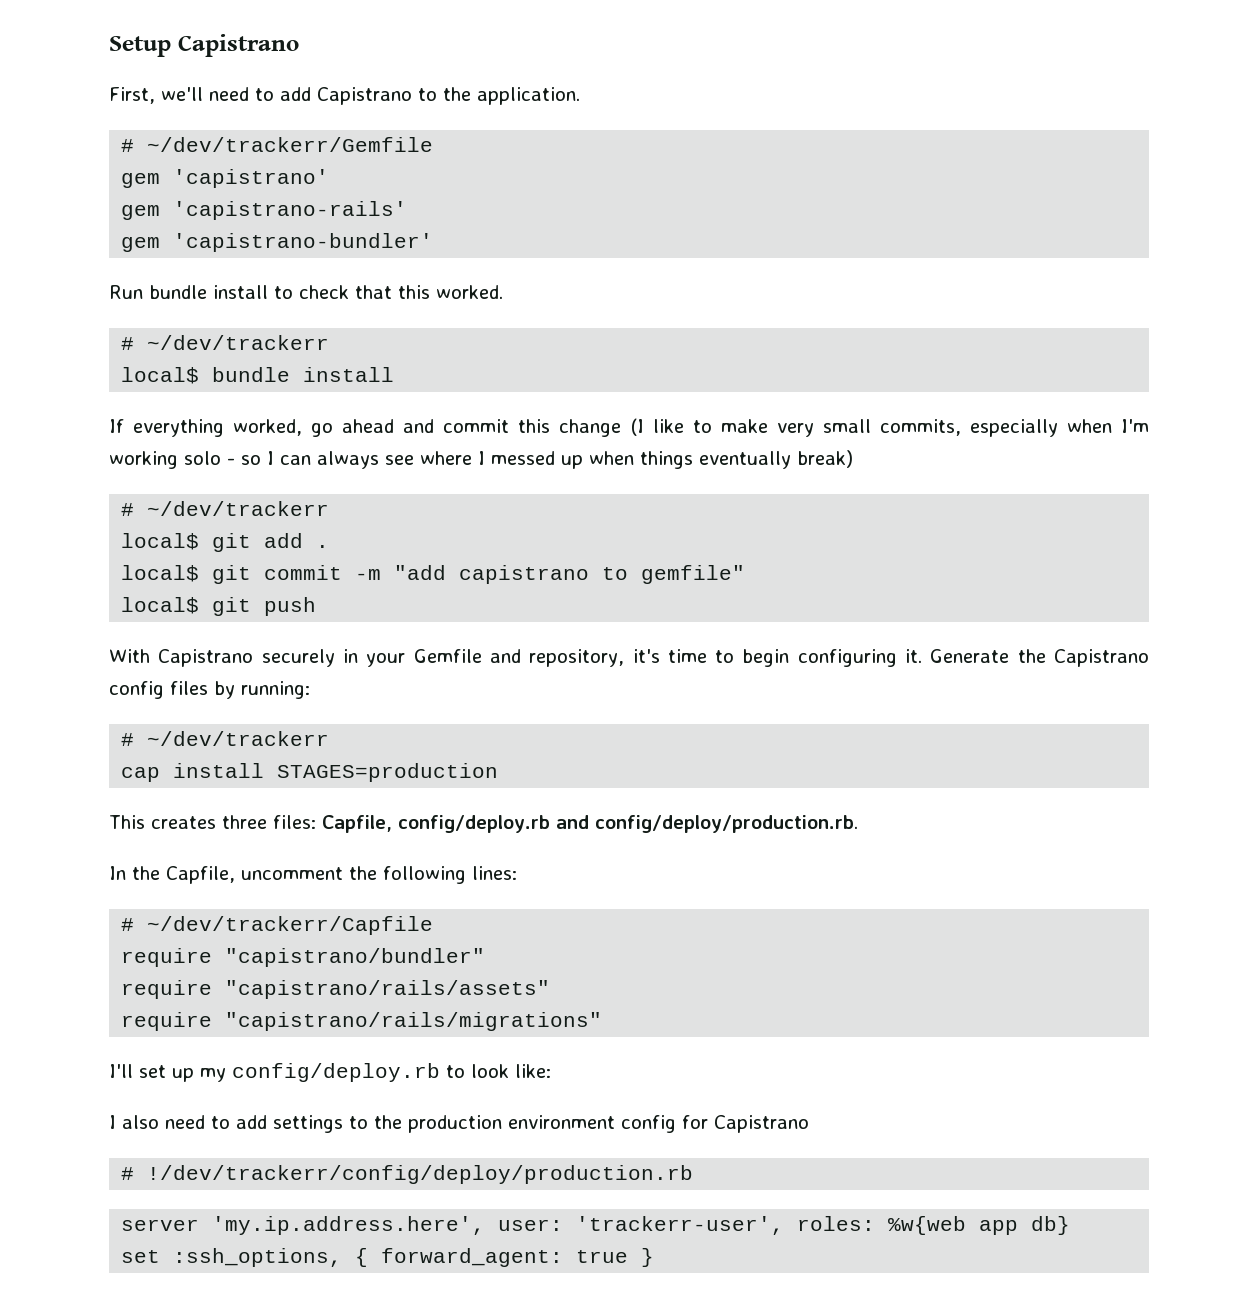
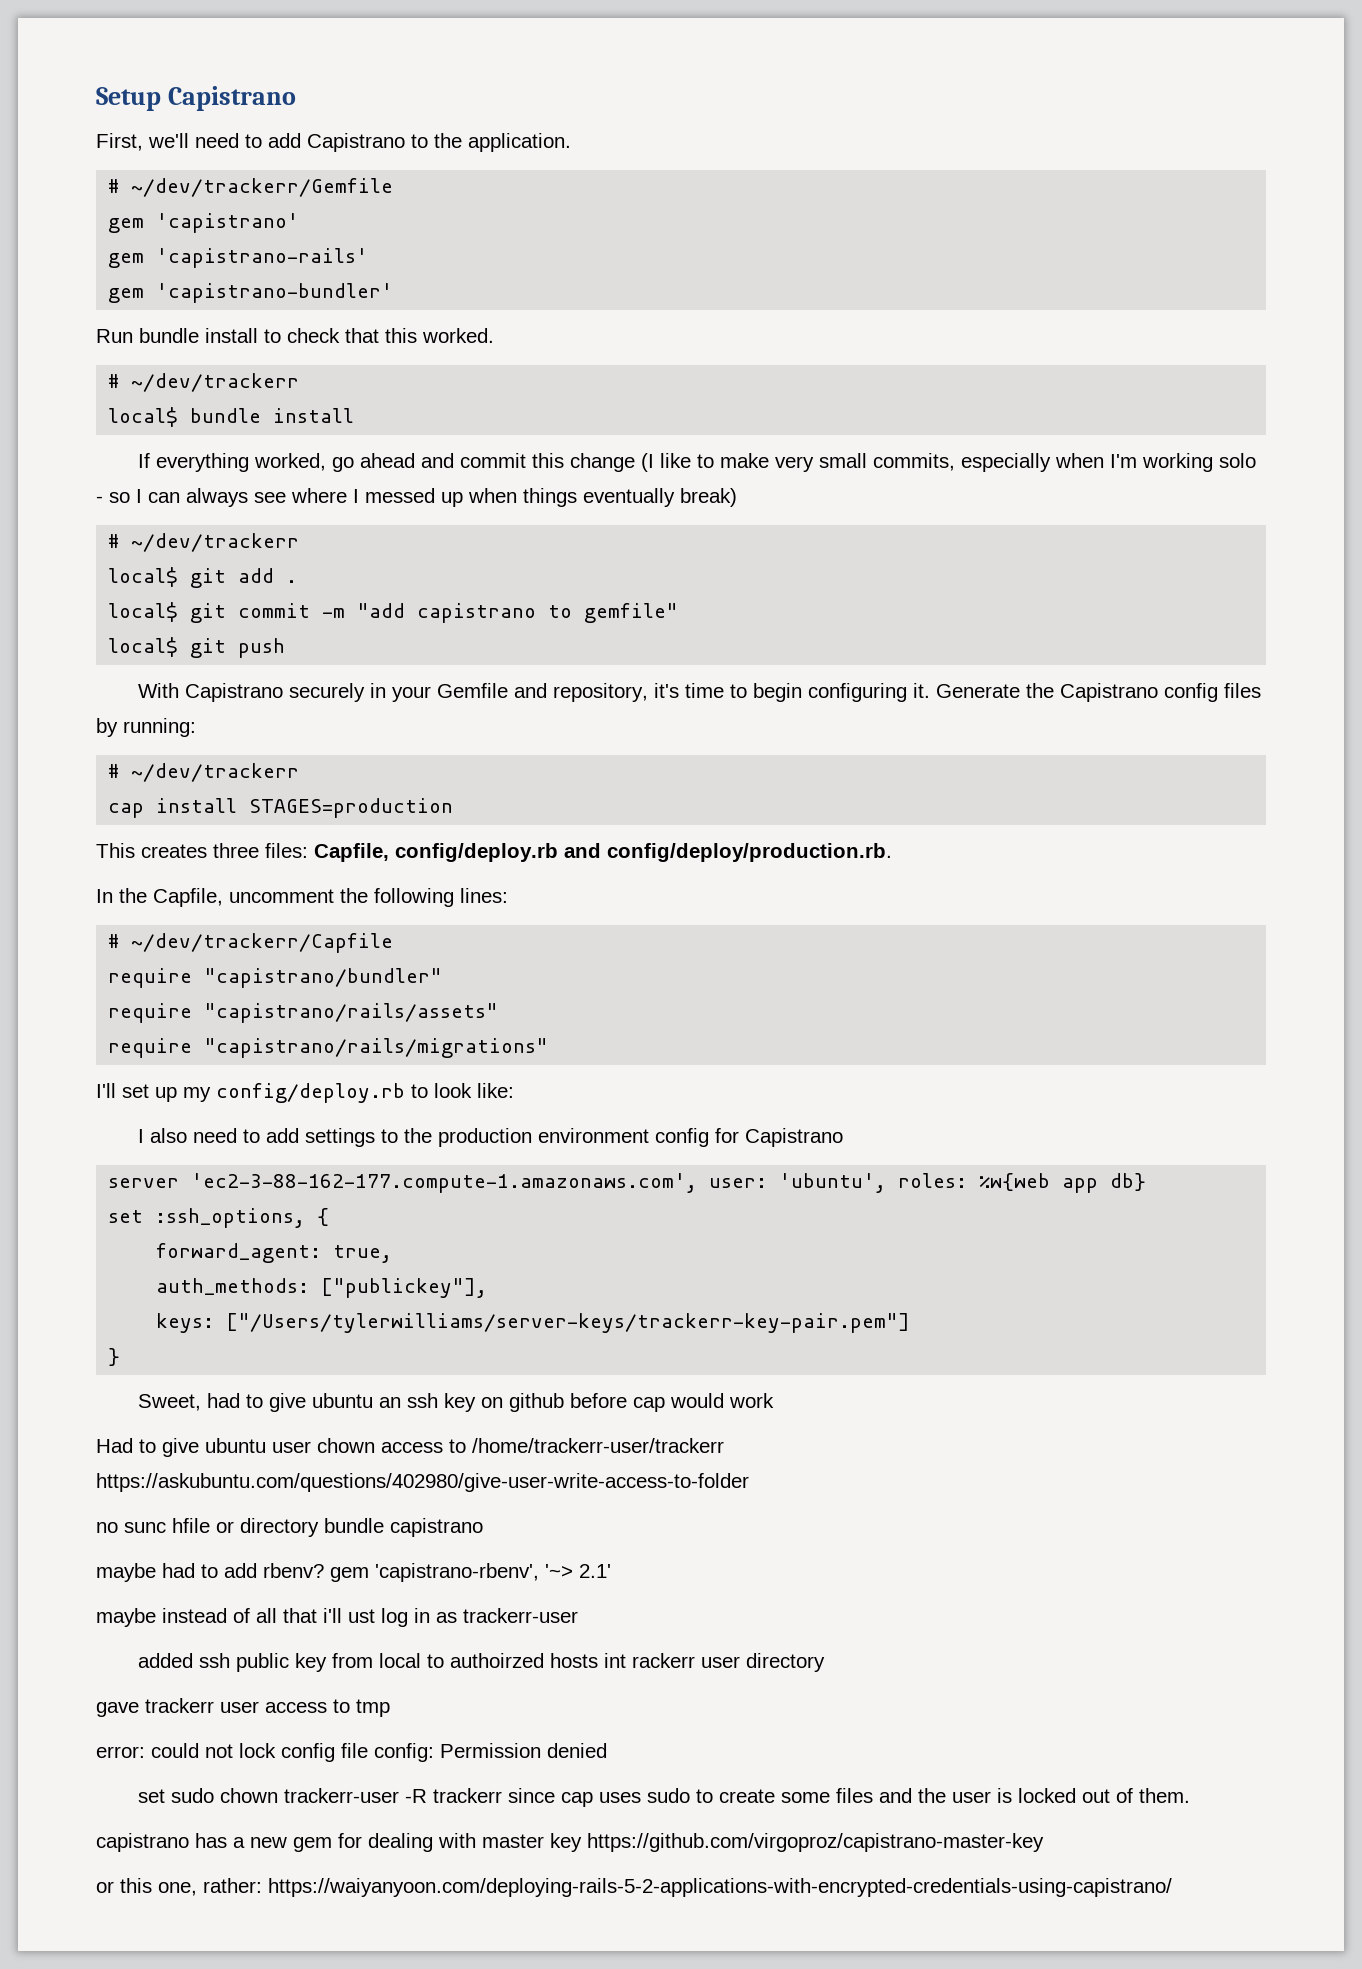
- # !/dev/trackerr/config/deploy/production.rb
- server 'my.ip.address.here', user: 'trackerr-user', roles: %w{web app db}
+ server 'ec2-3-88-162-177.compute-1.amazonaws.com', user: 'ubuntu', roles: %w{web app db}
- set :ssh_options, { forward_agent: true }
+ set :ssh_options, {
+ forward_agent: true,
+ auth_methods: ["publickey"],
+ keys: ["/Users/tylerwilliams/server-keys/trackerr-key-pair.pem"]
+ }
+ Sweet, had to give ubuntu an ssh key on github before cap would work
+ Had to give ubuntu user chown access to /home/trackerr-user/trackerr https://askubuntu.com/questions/402980/give-user-write-access-to-folder
+ no sunc hfile or directory bundle capistrano
+ maybe had to add rbenv? gem 'capistrano-rbenv', '~> 2.1'
+ maybe instead of all that i'll ust log in as trackerr-user
+ added ssh public key from local to authoirzed hosts int rackerr user directory
+ gave trackerr user access to tmp
+ error: could not lock config file config: Permission denied
+ set sudo chown trackerr-user -R trackerr since cap uses sudo to create some files and the user is locked out of them.
+ capistrano has a new gem for dealing with master key https://github.com/virgoproz/capistrano-master-key
+ or this one, rather: https://waiyanyoon.com/deploying-rails-5-2-applications-with-encrypted-credentials-using-capistrano/

